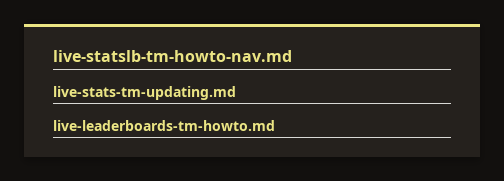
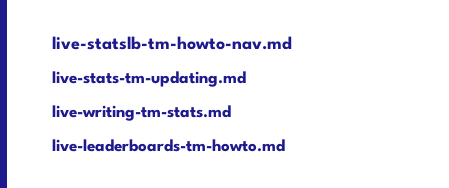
+ live-writing-tm-stats.md

